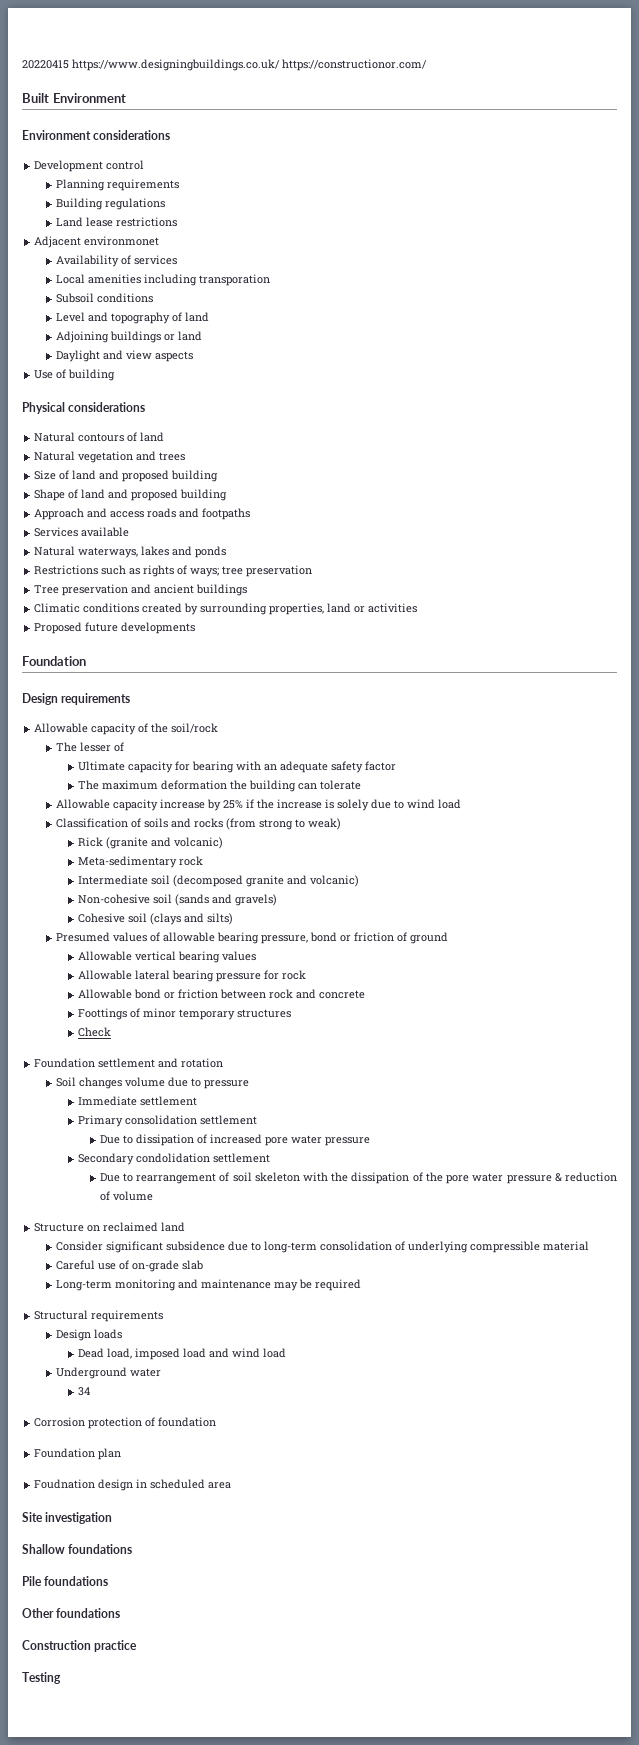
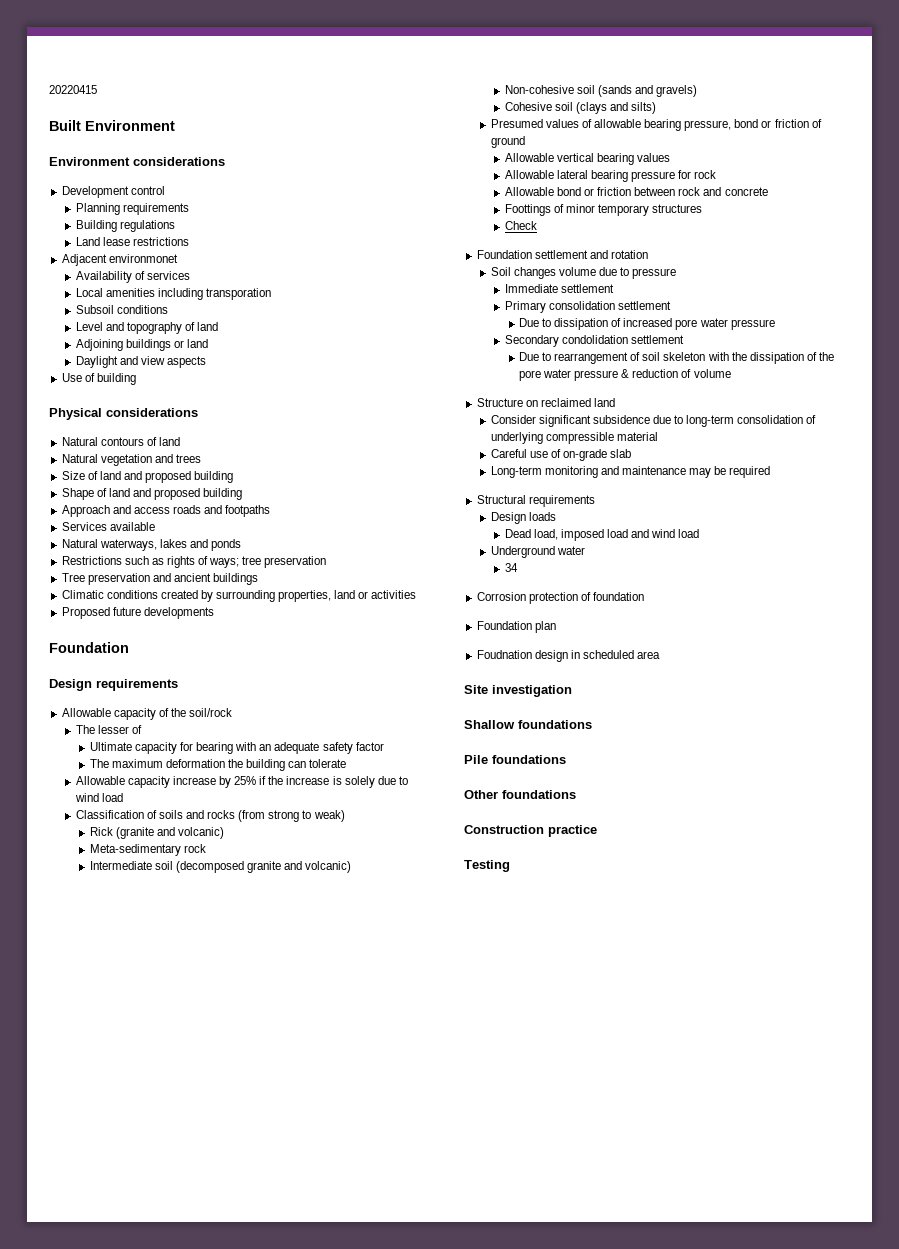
- 20220415 https://www.designingbuildings.co.uk/ https://constructionor.com/
+ 20220415

